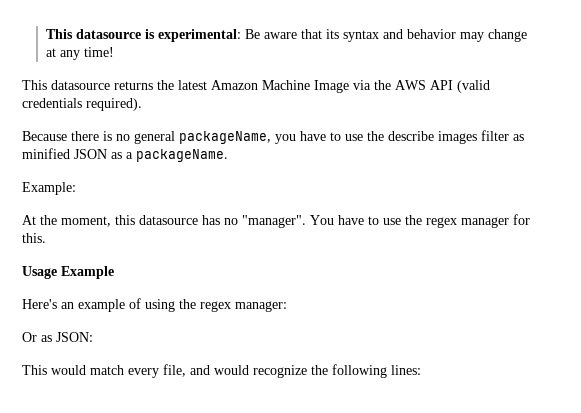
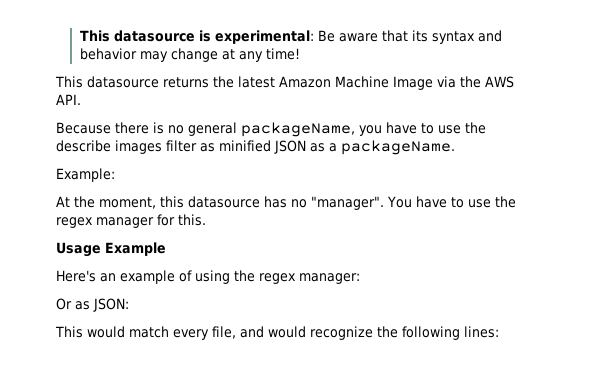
- This datasource returns the latest Amazon Machine Image via the AWS API (valid credentials required).
+ This datasource returns the latest Amazon Machine Image via the AWS API.

